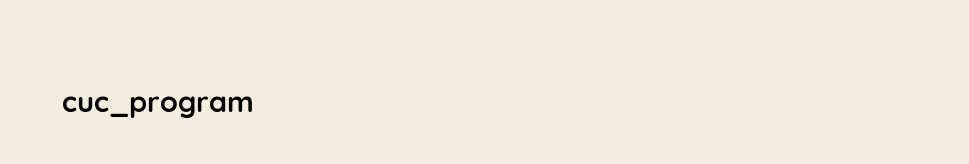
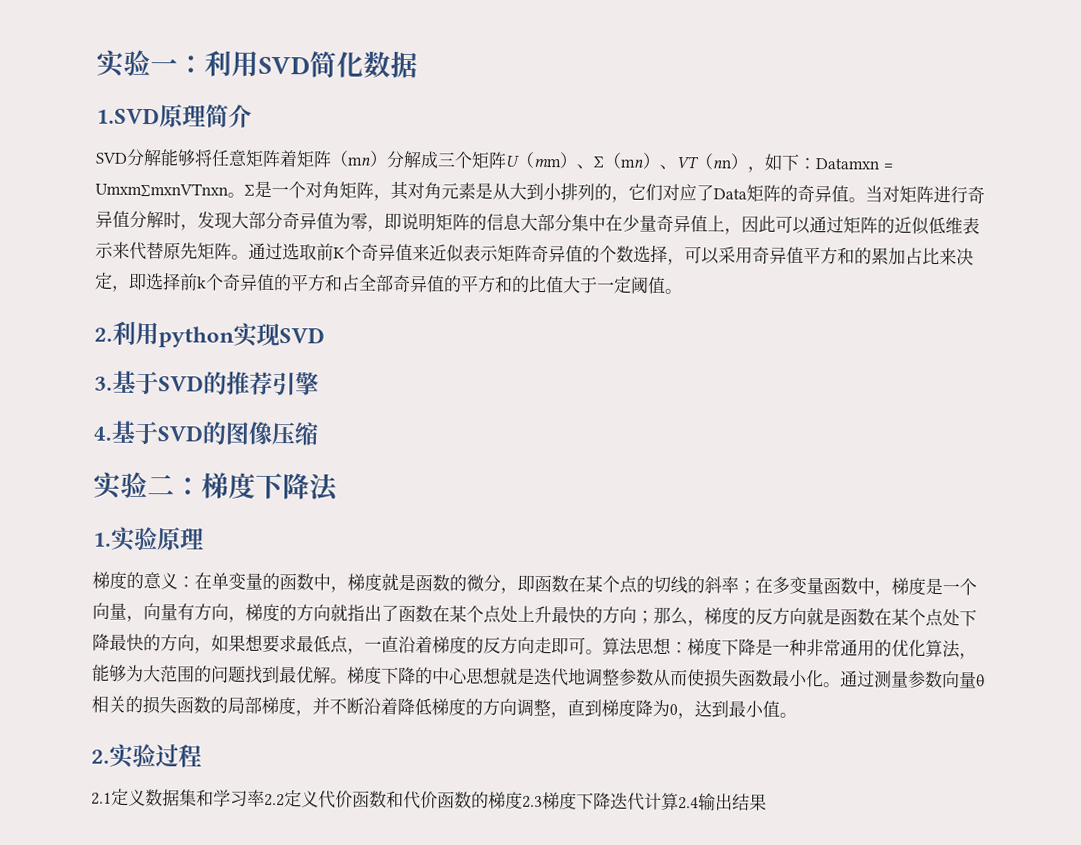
- cuc_program
+ 实验一：利用SVD简化数据
+ 1.SVD原理简介
+ SVD分解能够将任意矩阵着矩阵（mn）分解成三个矩阵U（mm）、Σ（mn）、VT（nn），如下：Datamxn = Umxm∑mxnVTnxn。Σ是一个对角矩阵，其对角元素是从大到小排列的，它们对应了Data矩阵的奇异值。当对矩阵进行奇异值分解时，发现大部分奇异值为零，即说明矩阵的信息大部分集中在少量奇异值上，因此可以通过矩阵的近似低维表示来代替原先矩阵。通过选取前K个奇异值来近似表示矩阵奇异值的个数选择，可以采用奇异值平方和的累加占比来决定，即选择前k个奇异值的平方和占全部奇异值的平方和的比值大于一定阈值。
+ 2.利用python实现SVD
+ 3.基于SVD的推荐引擎
+ 4.基于SVD的图像压缩
+ 实验二：梯度下降法
+ 1.实验原理
+ 梯度的意义：在单变量的函数中，梯度就是函数的微分，即函数在某个点的切线的斜率；在多变量函数中，梯度是一个向量，向量有方向，梯度的方向就指出了函数在某个点处上升最快的方向；那么，梯度的反方向就是函数在某个点处下降最快的方向，如果想要求最低点，一直沿着梯度的反方向走即可。算法思想：梯度下降是一种非常通用的优化算法，能够为大范围的问题找到最优解。梯度下降的中心思想就是迭代地调整参数从而使损失函数最小化。通过测量参数向量θ相关的损失函数的局部梯度，并不断沿着降低梯度的方向调整，直到梯度降为0，达到最小值。
+ 2.实验过程
+ 2.1定义数据集和学习率2.2定义代价函数和代价函数的梯度2.3梯度下降迭代计算2.4输出结果

